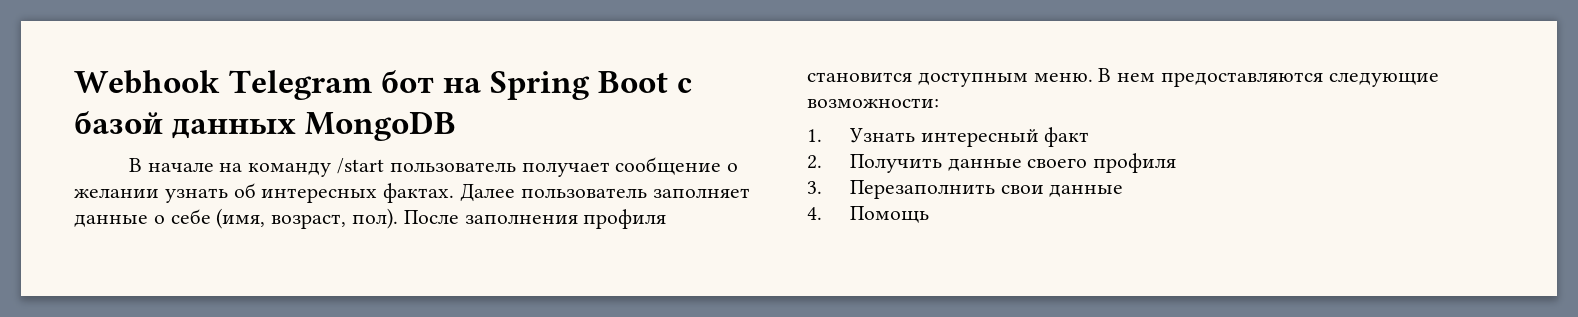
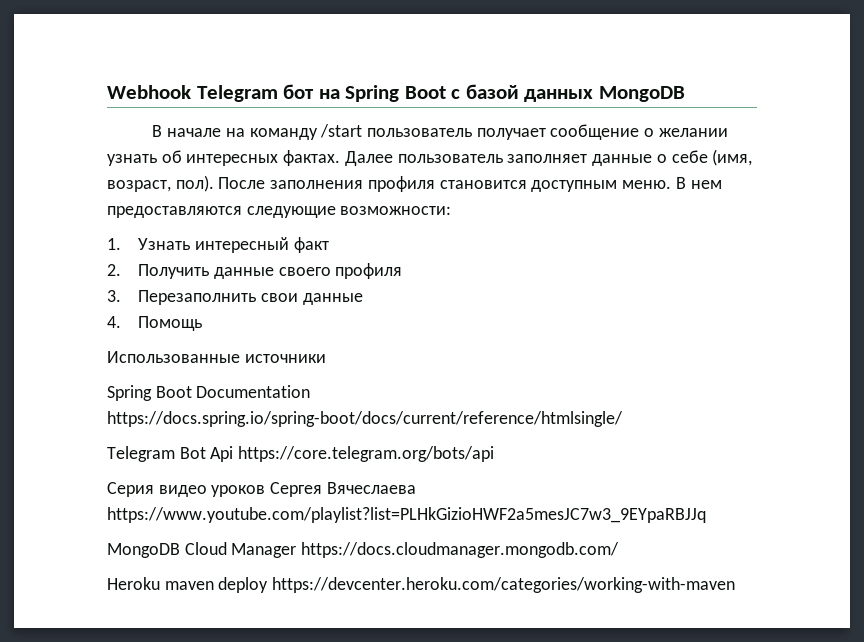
+ Использованные источники
+ Spring Boot Documentation https://docs.spring.io/spring-boot/docs/current/reference/htmlsingle/
+ Telegram Bot Api https://core.telegram.org/bots/api
+ Серия видео уроков Сергея Вячеслаева https://www.youtube.com/playlist?list=PLHkGizioHWF2a5mesJC7w3_9EYpaRBJJq
+ MongoDB Cloud Manager https://docs.cloudmanager.mongodb.com/
+ Heroku maven deploy https://devcenter.heroku.com/categories/working-with-maven

